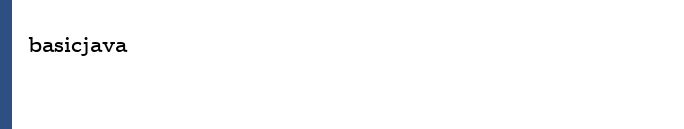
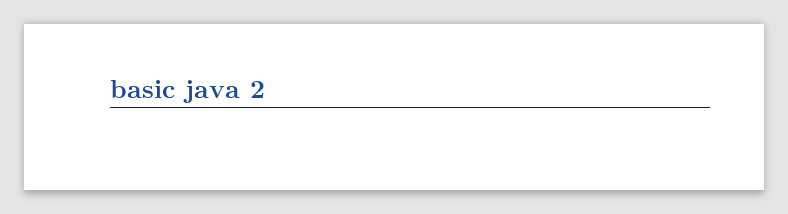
- basicjava
+ basic java 2

